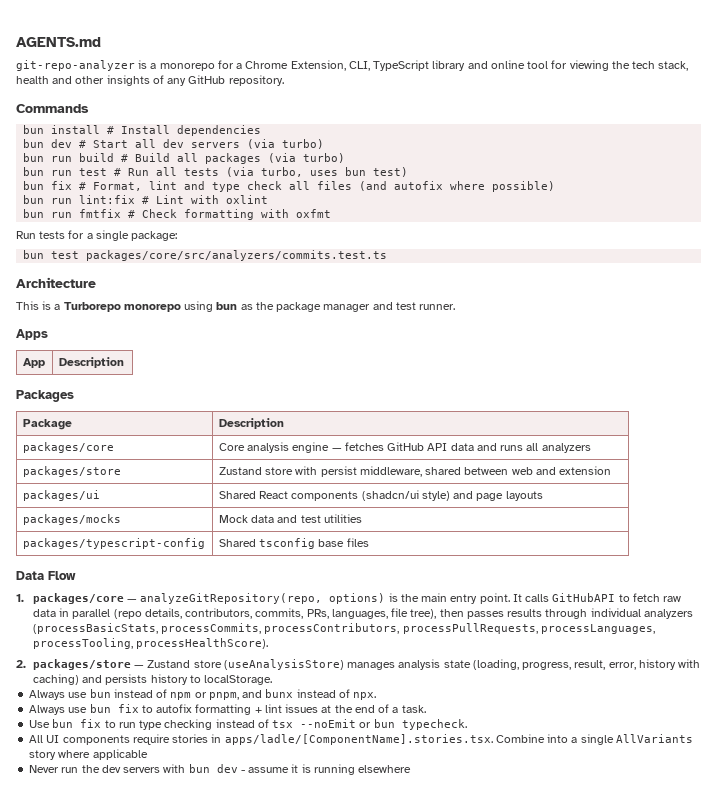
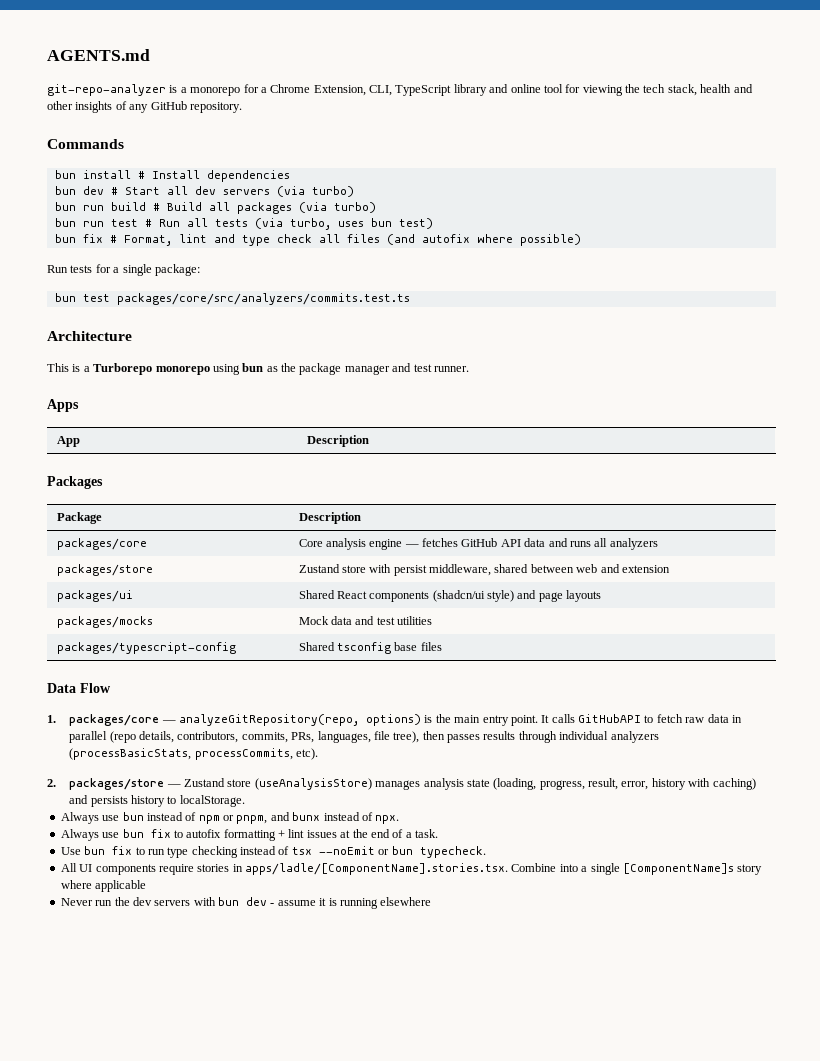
- bun run lint:fix # Lint with oxlint
- bun run fmtfix # Check formatting with oxfmt
- It calls GitHubAPI to fetch raw data in parallel (repo details, contributors, commits, PRs, languages, file tree), then passes results through individual analyzers (processBasicStats, processCommits, processContributors, processPullRequests, processLanguages, processTooling, processHealthScore).
+ It calls GitHubAPI to fetch raw data in parallel (repo details, contributors, commits, PRs, languages, file tree), then passes results through individual analyzers (processBasicStats, processCommits, etc).
- All UI components require stories in apps/ladle/[ComponentName].stories.tsx. Combine into a single AllVariants story where applicable
+ All UI components require stories in apps/ladle/[ComponentName].stories.tsx. Combine into a single [ComponentName]s story where applicable

